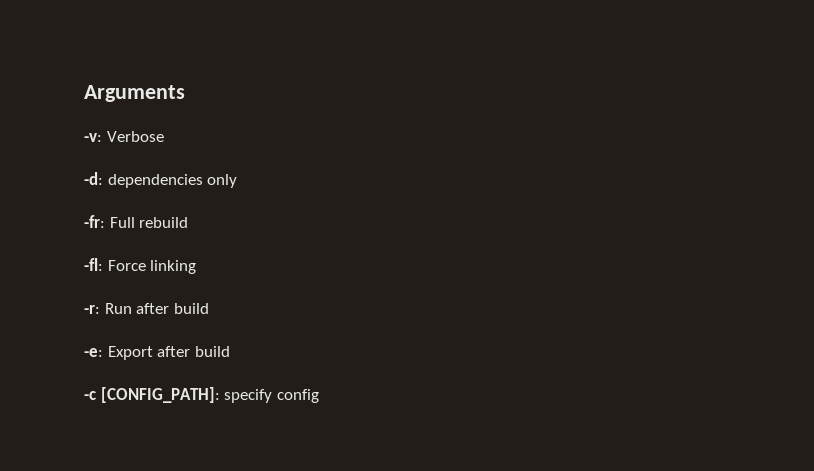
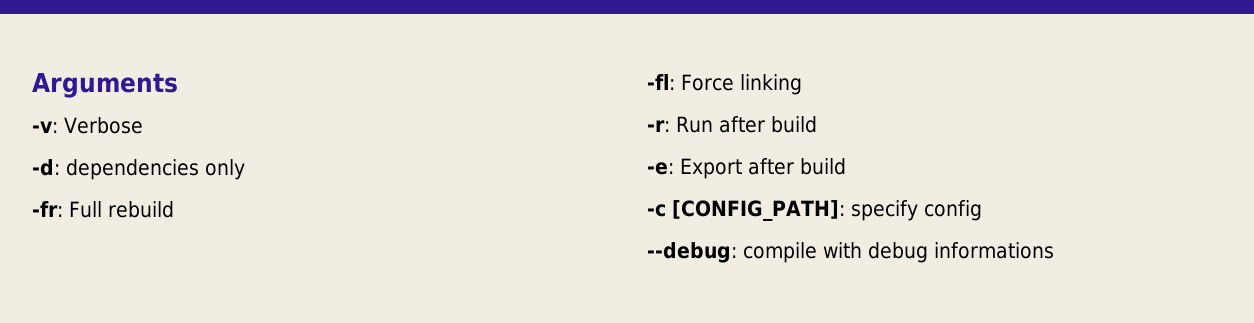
+ --debug: compile with debug informations

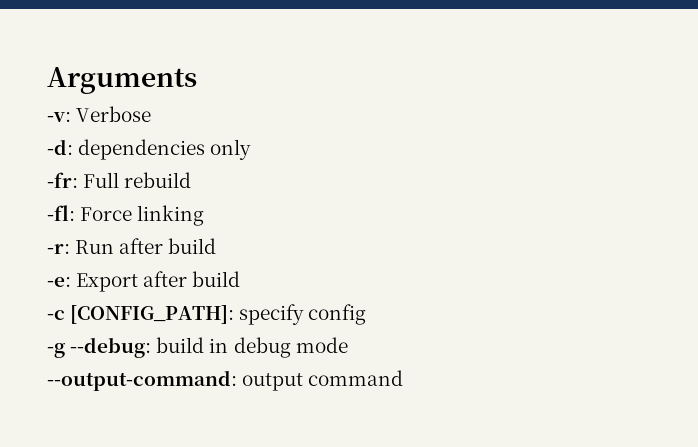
- --debug: compile with debug informations
+ -g --debug: build in debug mode
+ --output-command: output command

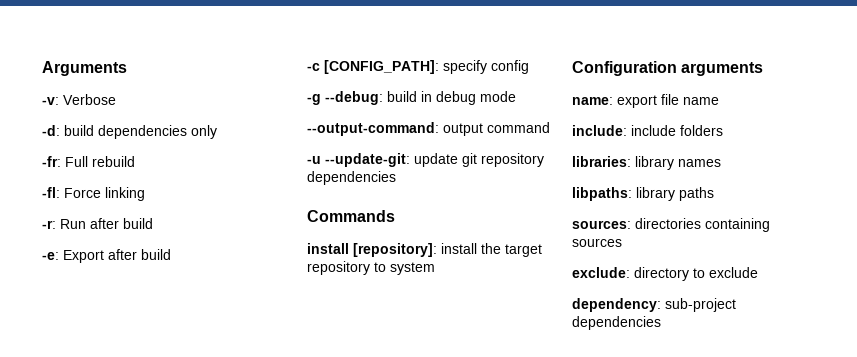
- -d: dependencies only
+ -d: build dependencies only
+ -u --update-git: update git repository dependencies
+ Commands
+ install [repository]: install the target repository to system
+ Configuration arguments
+ name: export file name
+ include: include folders
+ libraries: library names
+ libpaths: library paths
+ sources: directories containing sources
+ exclude: directory to exclude
+ dependency: sub-project dependencies

